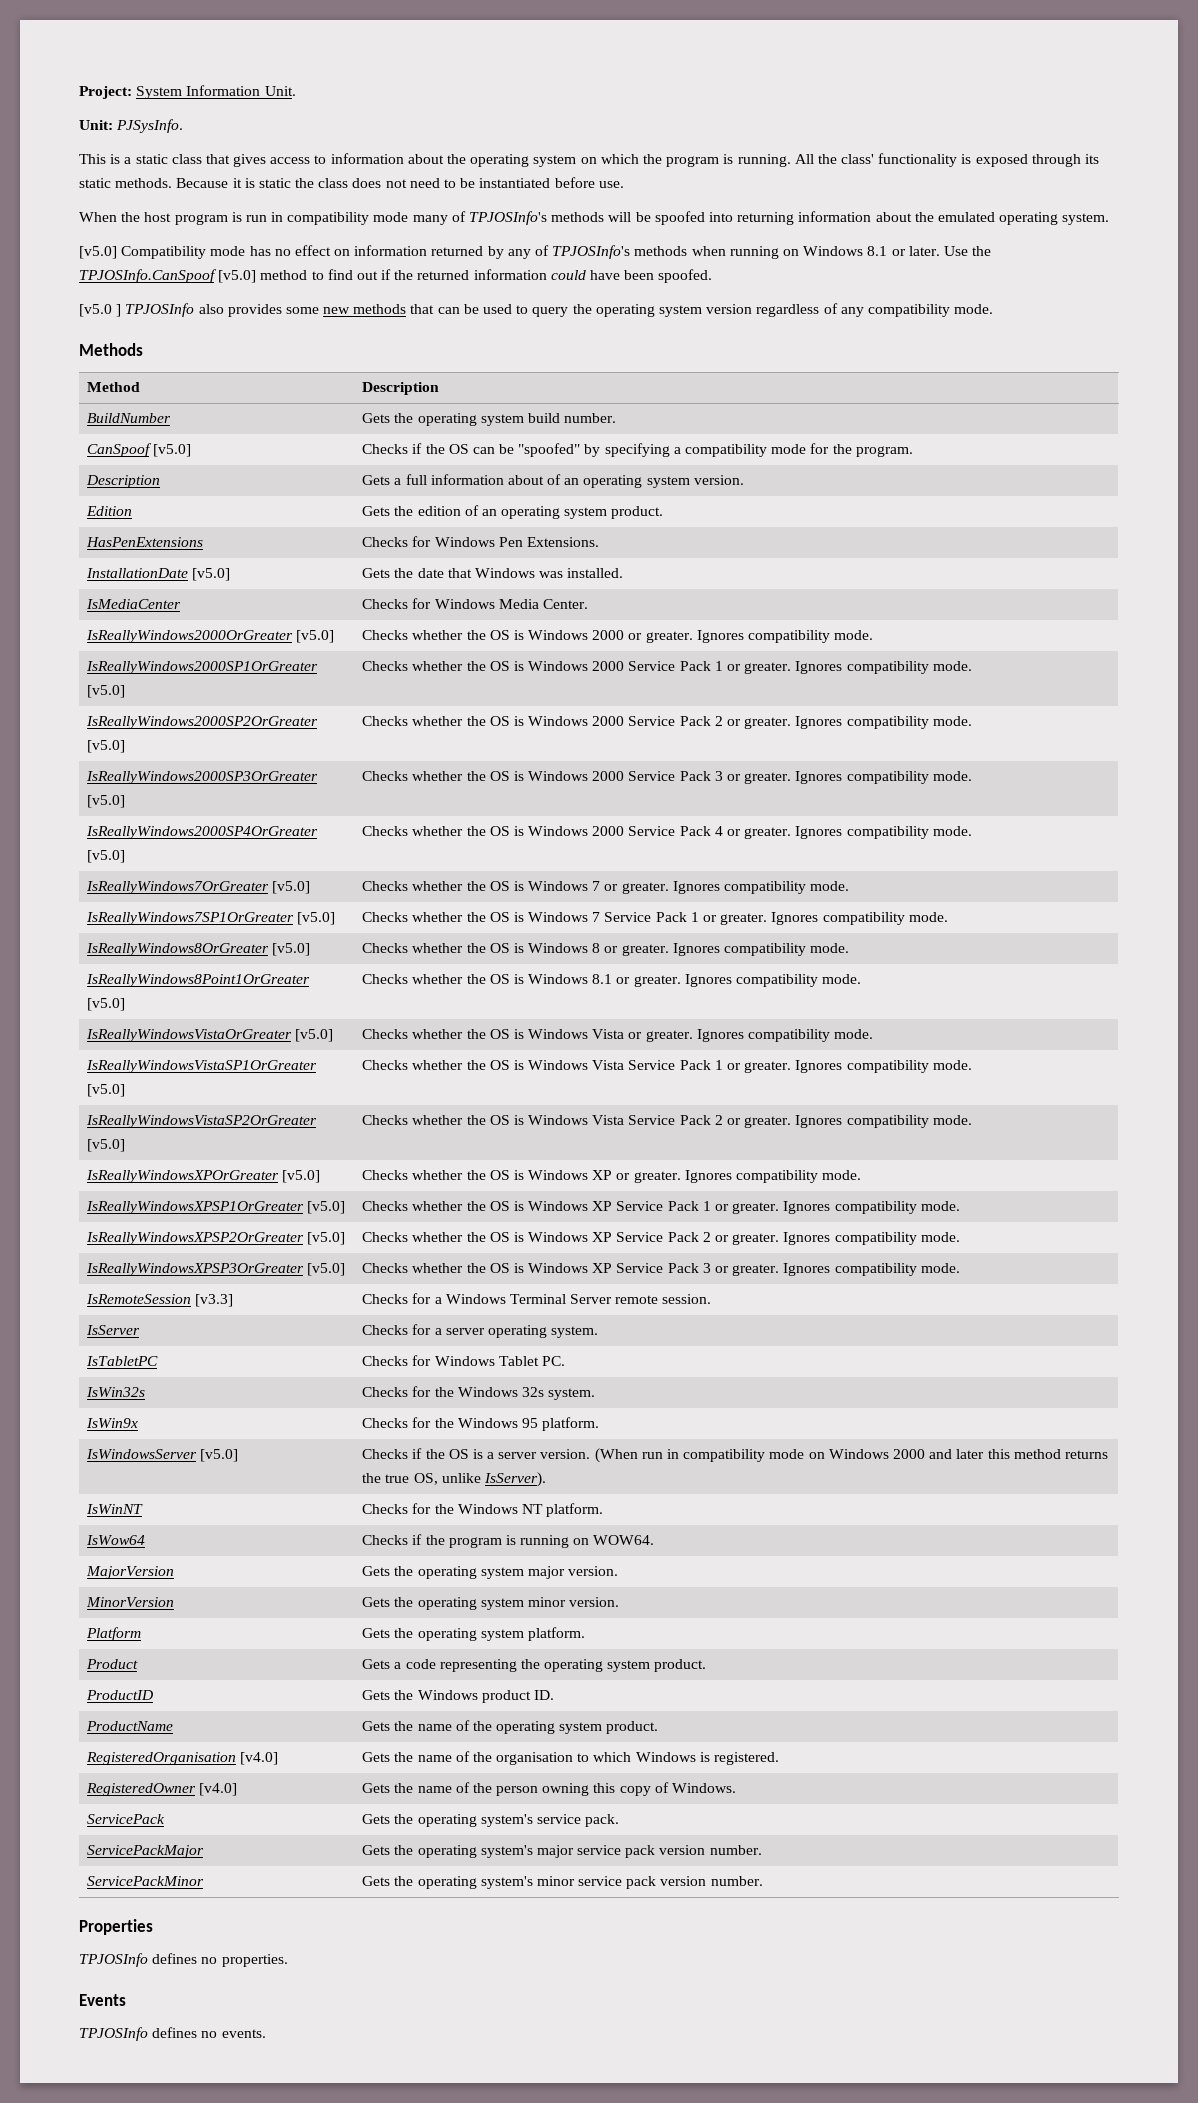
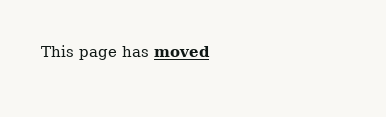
- Project: System Information Unit.
- Unit: PJSysInfo.
- This is a static class that gives access to information about the operating system on which the program is running. All the class' functionality is exposed through its static methods. Because it is static the class does not need to be instantiated before use.
- When the host program is run in compatibility mode many of TPJOSInfo's methods will be spoofed into returning information about the emulated operating system.
- [v5.0] Compatibility mode has no effect on information returned by any of TPJOSInfo's methods when running on Windows 8.1 or later. Use the TPJOSInfo.CanSpoof [v5.0] method to find out if the returned information could have been spoofed.
- [v5.0 ] TPJOSInfo also provides some new methods that can be used to query the operating system version regardless of any compatibility mode.
- Methods
- Method | Description
- BuildNumber | Gets the operating system build number.
- CanSpoof [v5.0] | Checks if the OS can be "spoofed" by specifying a compatibility mode for the program.
- Description | Gets a full information about of an operating system version.
- Edition | Gets the edition of an operating system product.
- HasPenExtensions | Checks for Windows Pen Extensions.
- InstallationDate [v5.0] | Gets the date that Windows was installed.
- IsMediaCenter | Checks for Windows Media Center.
- IsReallyWindows2000OrGreater [v5.0] | Checks whether the OS is Windows 2000 or greater. Ignores compatibility mode.
- IsReallyWindows2000SP1OrGreater [v5.0] | Checks whether the OS is Windows 2000 Service Pack 1 or greater. Ignores compatibility mode.
- IsReallyWindows2000SP2OrGreater [v5.0] | Checks whether the OS is Windows 2000 Service Pack 2 or greater. Ignores compatibility mode.
- IsReallyWindows2000SP3OrGreater [v5.0] | Checks whether the OS is Windows 2000 Service Pack 3 or greater. Ignores compatibility mode.
- IsReallyWindows2000SP4OrGreater [v5.0] | Checks whether the OS is Windows 2000 Service Pack 4 or greater. Ignores compatibility mode.
- IsReallyWindows7OrGreater [v5.0] | Checks whether the OS is Windows 7 or greater. Ignores compatibility mode.
- IsReallyWindows7SP1OrGreater [v5.0] | Checks whether the OS is Windows 7 Service Pack 1 or greater. Ignores compatibility mode.
- IsReallyWindows8OrGreater [v5.0] | Checks whether the OS is Windows 8 or greater. Ignores compatibility mode.
- IsReallyWindows8Point1OrGreater [v5.0] | Checks whether the OS is Windows 8.1 or greater. Ignores compatibility mode.
- IsReallyWindowsVistaOrGreater [v5.0] | Checks whether the OS is Windows Vista or greater. Ignores compatibility mode.
- IsReallyWindowsVistaSP1OrGreater [v5.0] | Checks whether the OS is Windows Vista Service Pack 1 or greater. Ignores compatibility mode.
- IsReallyWindowsVistaSP2OrGreater [v5.0] | Checks whether the OS is Windows Vista Service Pack 2 or greater. Ignores compatibility mode.
- IsReallyWindowsXPOrGreater [v5.0] | Checks whether the OS is Windows XP or greater. Ignores compatibility mode.
- IsReallyWindowsXPSP1OrGreater [v5.0] | Checks whether the OS is Windows XP Service Pack 1 or greater. Ignores compatibility mode.
- IsReallyWindowsXPSP2OrGreater [v5.0] | Checks whether the OS is Windows XP Service Pack 2 or greater. Ignores compatibility mode.
- IsReallyWindowsXPSP3OrGreater [v5.0] | Checks whether the OS is Windows XP Service Pack 3 or greater. Ignores compatibility mode.
- IsRemoteSession [v3.3] | Checks for a Windows Terminal Server remote session.
- IsServer | Checks for a server operating system.
- IsTabletPC | Checks for Windows Tablet PC.
- IsWin32s | Checks for the Windows 32s system.
- IsWin9x | Checks for the Windows 95 platform.
- IsWindowsServer [v5.0] | Checks if the OS is a server version. (When run in compatibility mode on Windows 2000 and later this method returns the true OS, unlike IsServer).
- IsWinNT | Checks for the Windows NT platform.
- IsWow64 | Checks if the program is running on WOW64.
- MajorVersion | Gets the operating system major version.
- MinorVersion | Gets the operating system minor version.
- Platform | Gets the operating system platform.
- Product | Gets a code representing the operating system product.
- ProductID | Gets the Windows product ID.
- ProductName | Gets the name of the operating system product.
- RegisteredOrganisation [v4.0] | Gets the name of the organisation to which Windows is registered.
- RegisteredOwner [v4.0] | Gets the name of the person owning this copy of Windows.
- ServicePack | Gets the operating system's service pack.
- ServicePackMajor | Gets the operating system's major service pack version number.
- ServicePackMinor | Gets the operating system's minor service pack version number.
- Properties
- TPJOSInfo defines no properties.
- Events
- TPJOSInfo defines no events.
+ This page has moved

